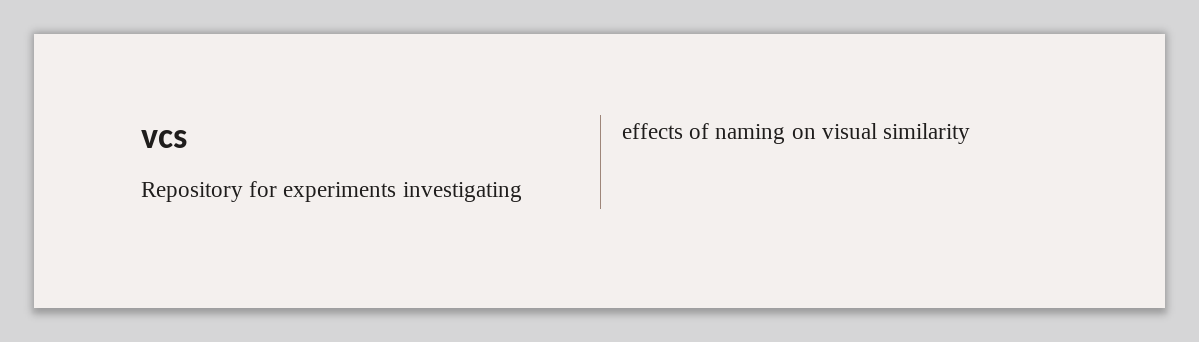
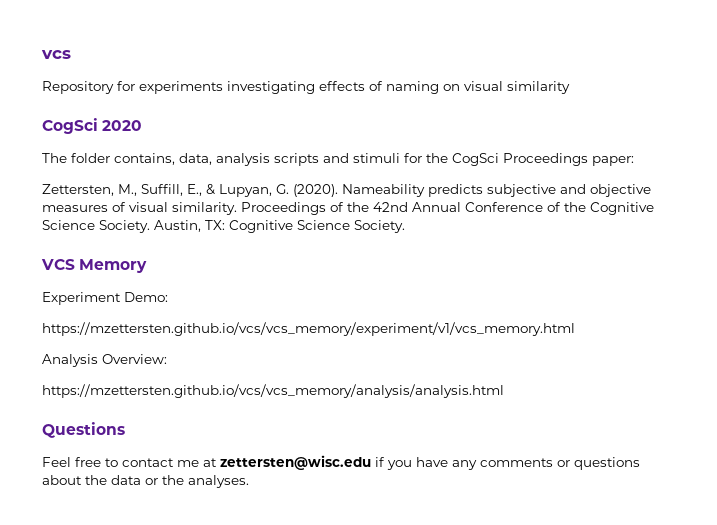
+ CogSci 2020
+ The folder contains, data, analysis scripts and stimuli for the CogSci Proceedings paper:
+ Zettersten, M., Suffill, E., & Lupyan, G. (2020). Nameability predicts subjective and objective measures of visual similarity. Proceedings of the 42nd Annual Conference of the Cognitive Science Society. Austin, TX: Cognitive Science Society.
+ VCS Memory
+ Experiment Demo:
+ https://mzettersten.github.io/vcs/vcs_memory/experiment/v1/vcs_memory.html
+ Analysis Overview:
+ https://mzettersten.github.io/vcs/vcs_memory/analysis/analysis.html
+ Questions
+ Feel free to contact me at zettersten@wisc.edu if you have any comments or questions about the data or the analyses.

